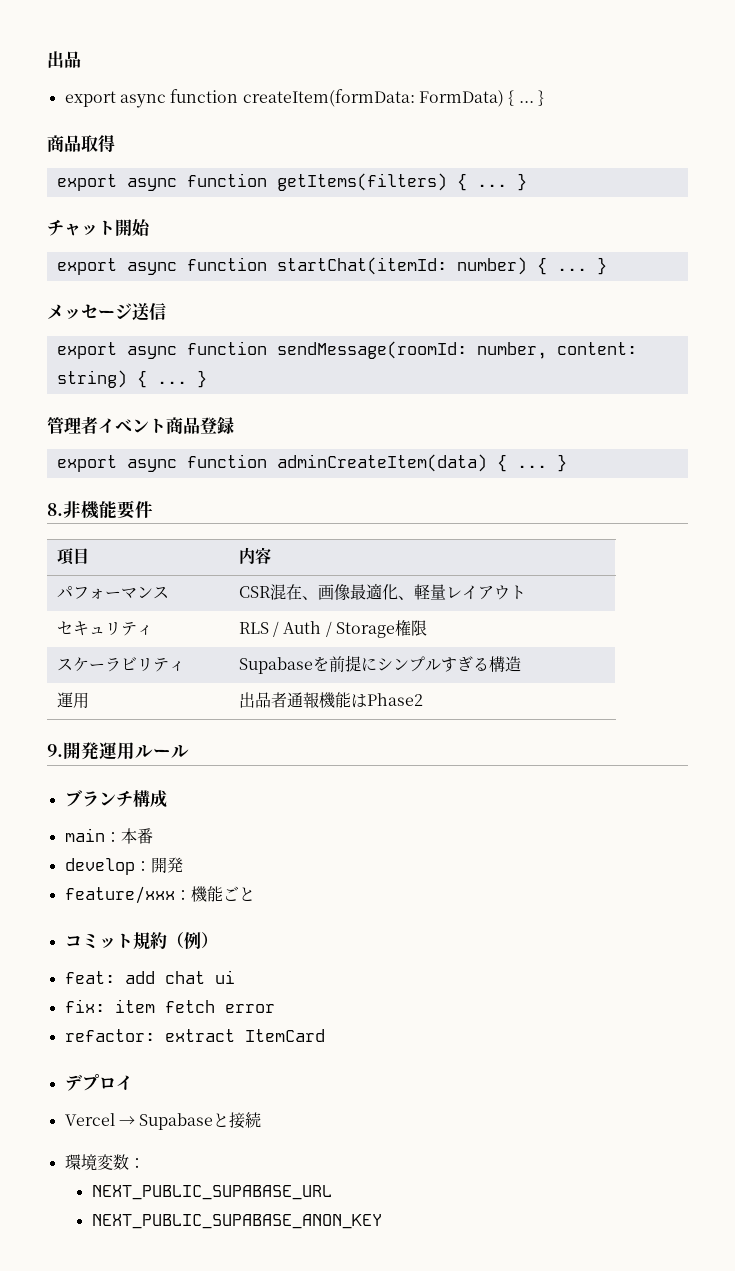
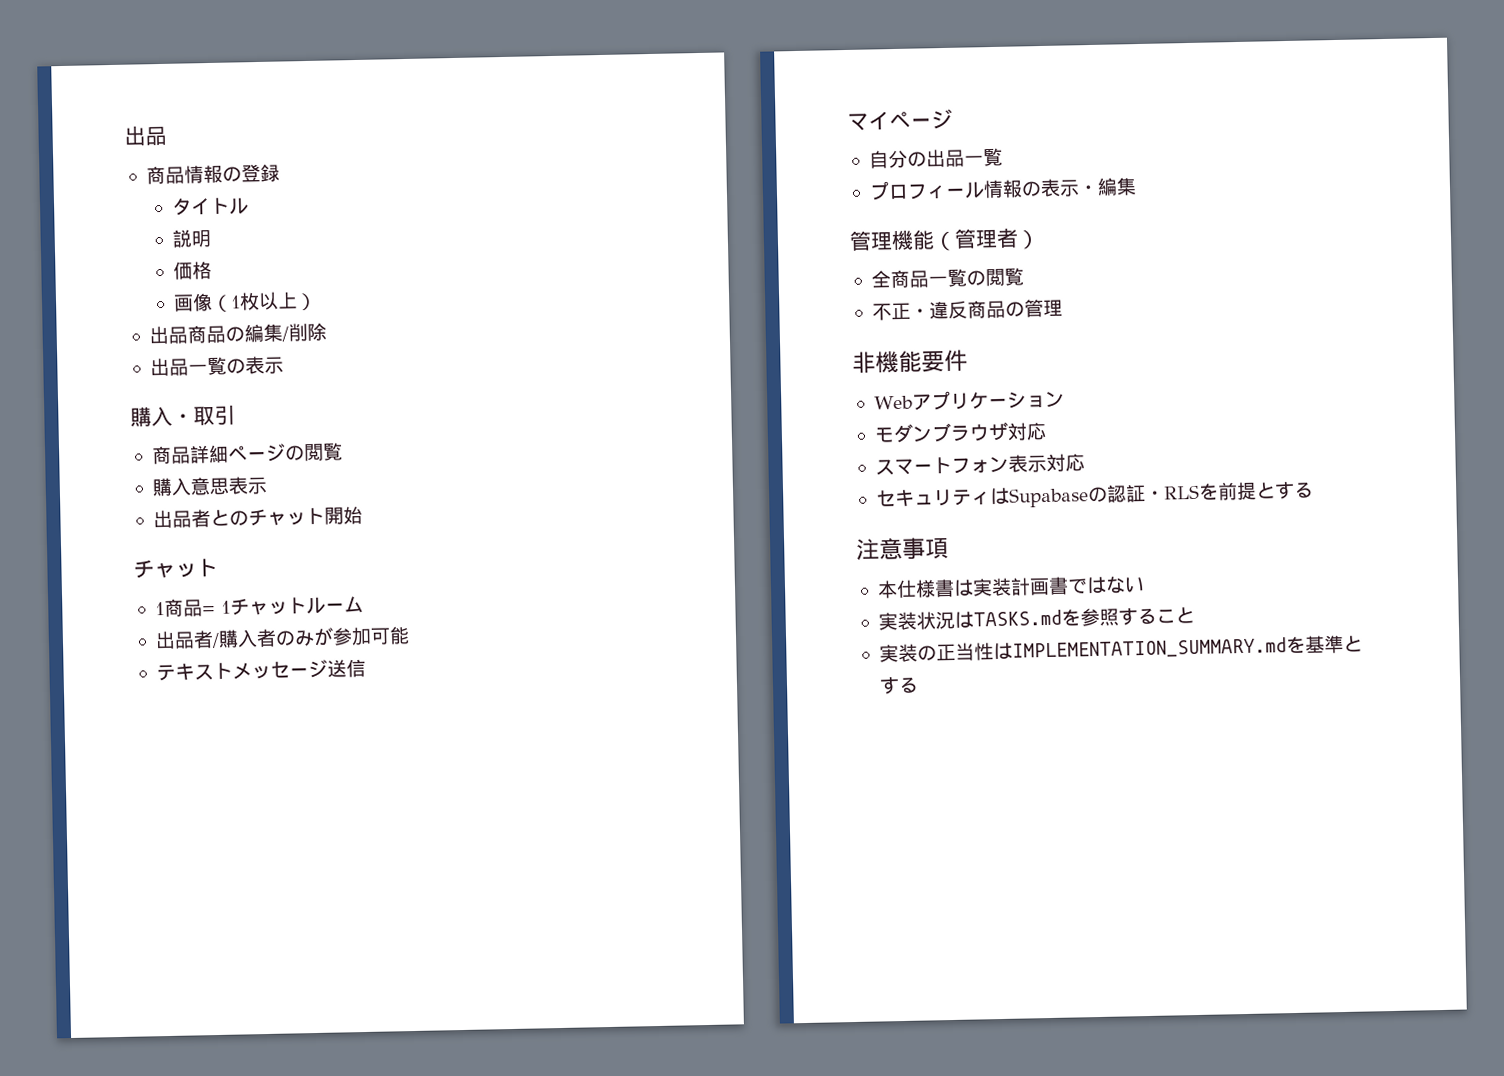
- export async function createItem(formData: FormData) { ... }
- 商品取得
- export async function getItems(filters) { ... }
- チャット開始
- export async function startChat(itemId: number) { ... }
- メッセージ送信
- export async function sendMessage(roomId: number, content: string) { ... }
- 管理者イベント商品登録
- export async function adminCreateItem(data) { ... }
- 8.非機能要件
- 項目 | 内容
- パフォーマンス | CSR混在、画像最適化、軽量レイアウト
- セキュリティ | RLS / Auth / Storage権限
- スケーラビリティ | Supabaseを前提にシンプルすぎる構造
- 運用 | 出品者通報機能はPhase2
- 9.開発運用ルール
- ブランチ構成
- main：本番
- develop：開発
- feature/xxx：機能ごと
- コミット規約（例）
- feat: add chat ui
- fix: item fetch error
- refactor: extract ItemCard
- デプロイ
- Vercel → Supabaseと接続
- 環境変数：
- NEXT_PUBLIC_SUPABASE_URL
- NEXT_PUBLIC_SUPABASE_ANON_KEY
+ 商品情報の登録
+ タイトル
+ 説明
+ 価格
+ 画像（1枚以上）
+ 出品商品の編集/削除
+ 出品一覧の表示
+ 購入・取引
+ 商品詳細ページの閲覧
+ 購入意思表示
+ 出品者とのチャット開始
+ チャット
+ 1商品= 1チャットルーム
+ 出品者/購入者のみが参加可能
+ テキストメッセージ送信
+ マイページ
+ 自分の出品一覧
+ プロフィール情報の表示・編集
+ 管理機能（管理者）
+ 全商品一覧の閲覧
+ 不正・違反商品の管理
+ 非機能要件
+ Webアプリケーション
+ モダンブラウザ対応
+ スマートフォン表示対応
+ セキュリティはSupabaseの認証・RLSを前提とする
+ 注意事項
+ 本仕様書は実装計画書ではない
+ 実装状況はTASKS.mdを参照すること
+ 実装の正当性はIMPLEMENTATION_SUMMARY.mdを基準とする

